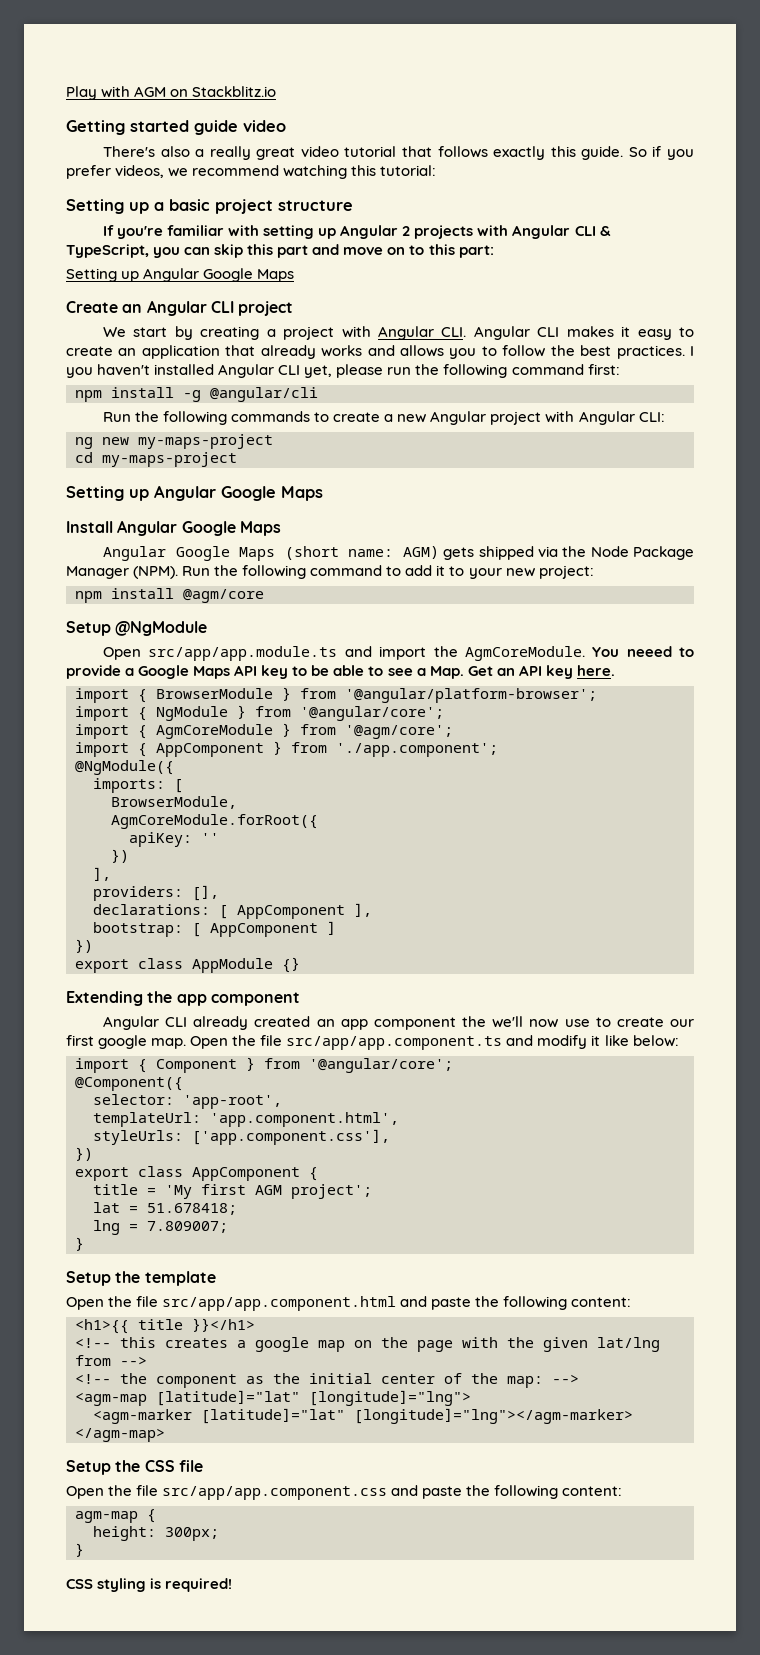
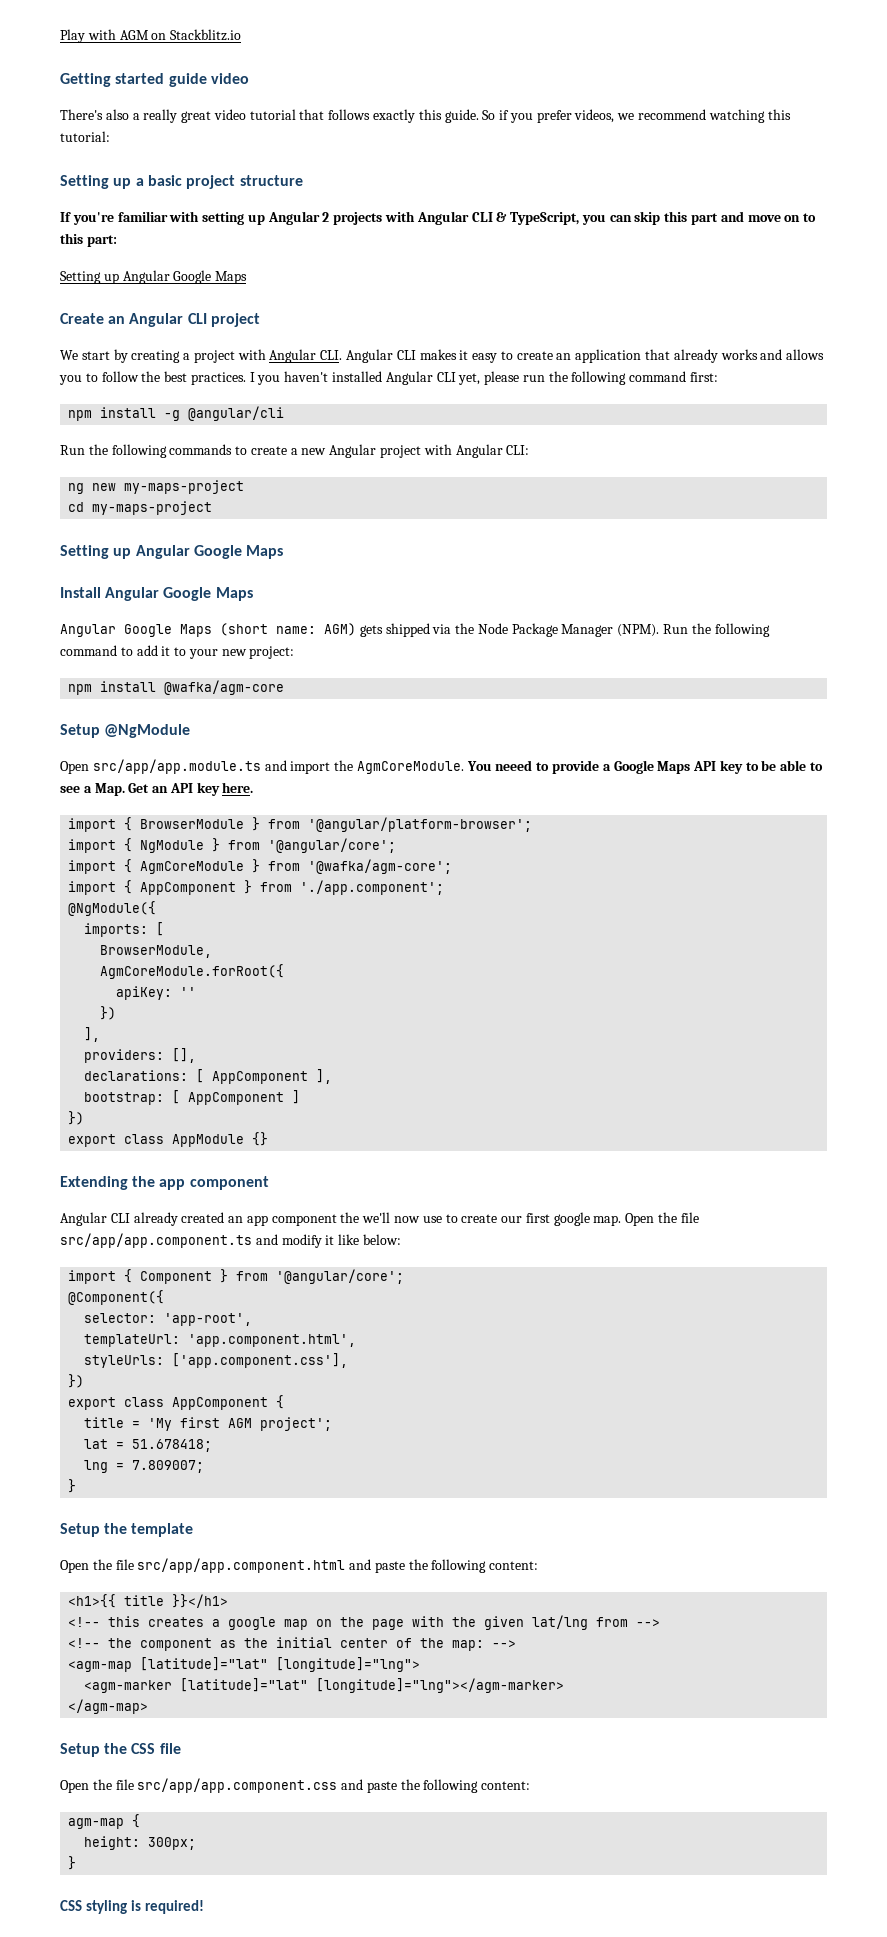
- npm install @agm/core
+ npm install @wafka/agm-core
- import { AgmCoreModule } from '@agm/core';
+ import { AgmCoreModule } from '@wafka/agm-core';

